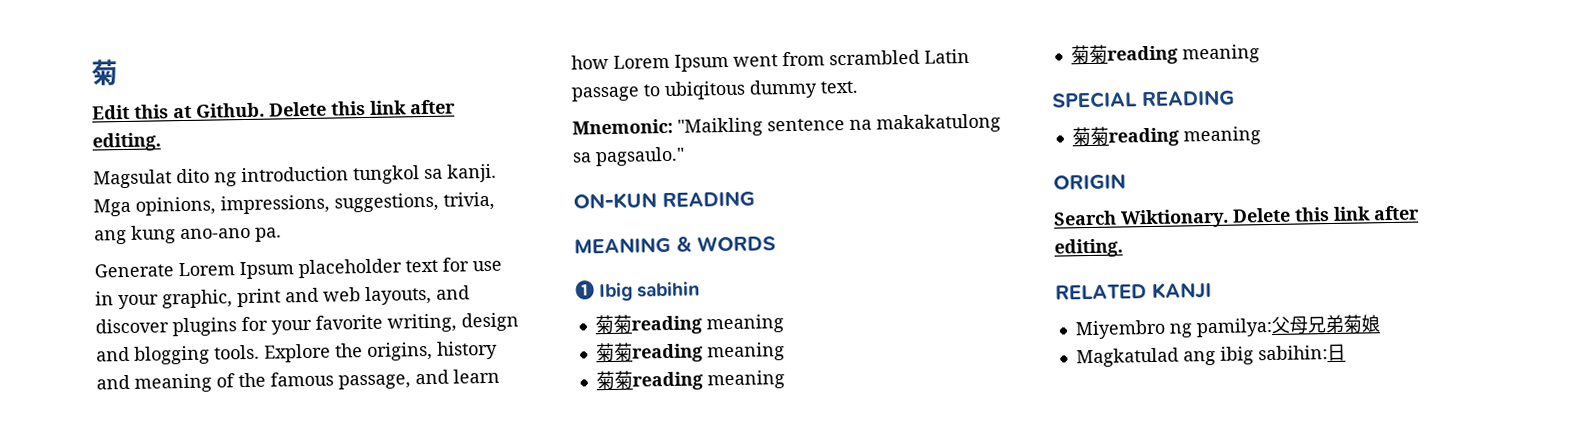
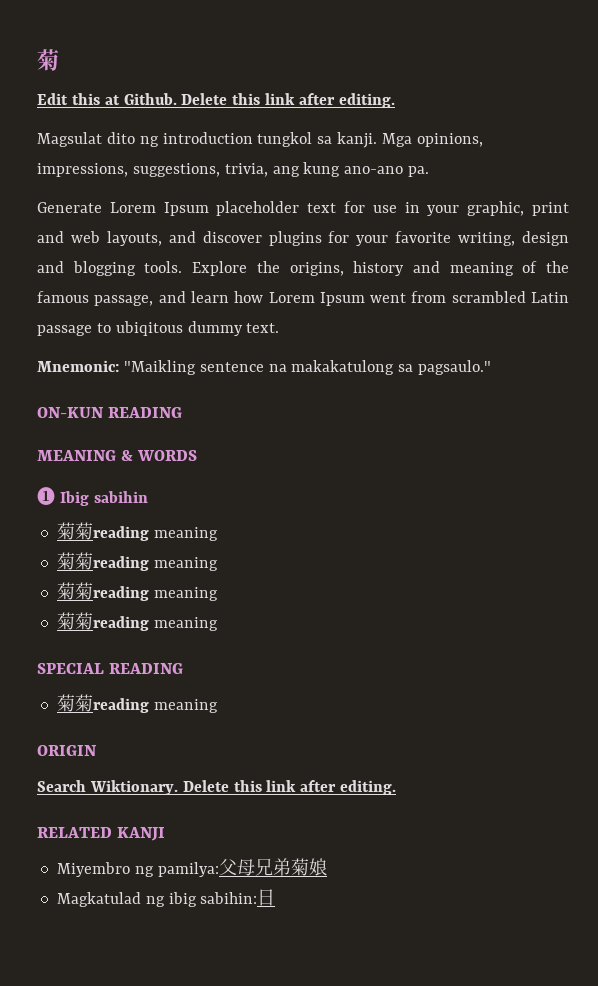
- Magkatulad ang ibig sabihin:日
+ Magkatulad ng ibig sabihin:日

